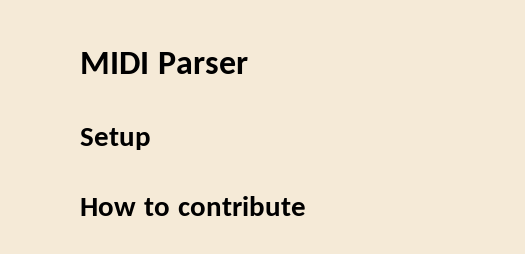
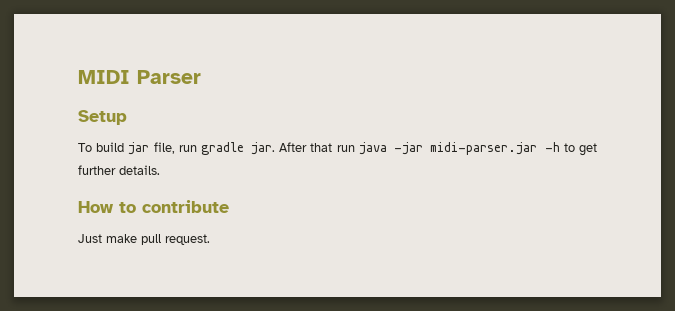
+ To build jar file, run gradle jar. After that run java -jar midi-parser.jar -h to get further details.
+ Just make pull request.

